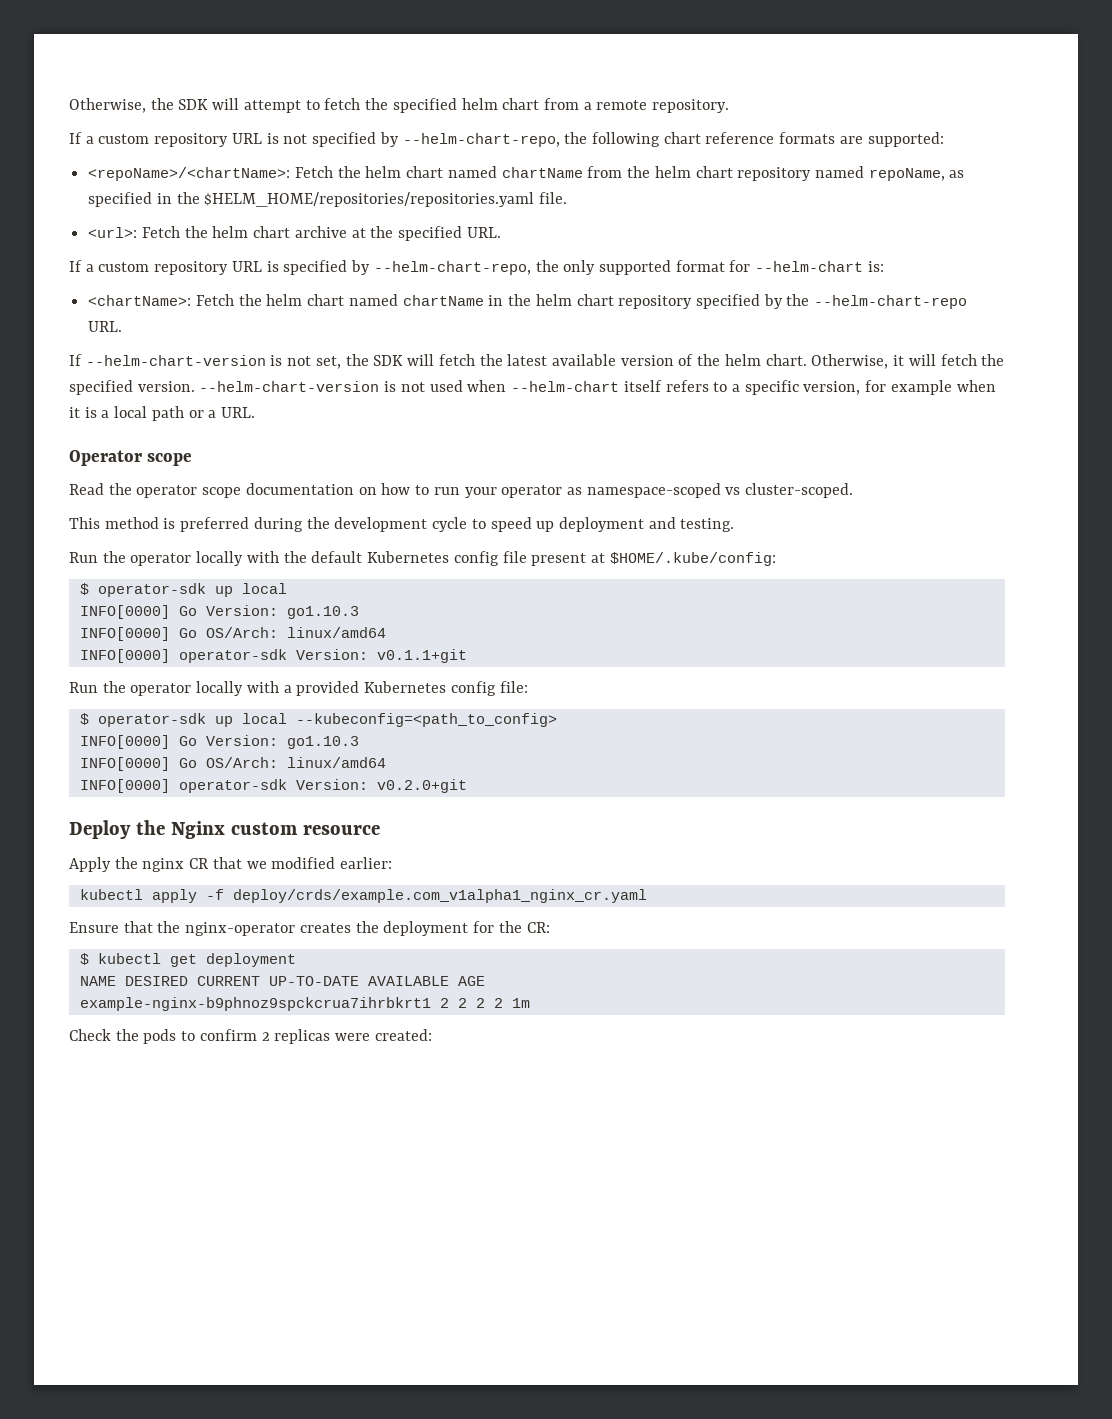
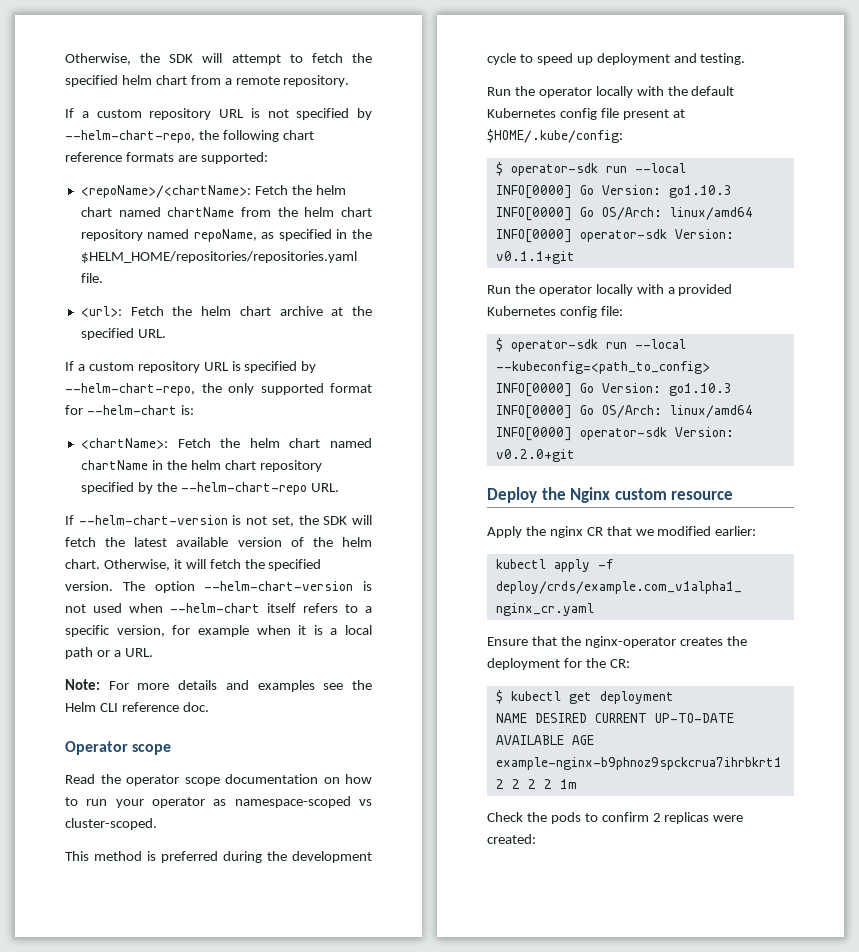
- --helm-chart-version is not used when --helm-chart itself refers to a specific version, for example when it is a local path or a URL.
+ The option --helm-chart-version is not used when --helm-chart itself refers to a specific version, for example when it is a local path or a URL.
+ Note: For more details and examples see the Helm CLI reference doc.
  Run the operator locally with the default Kubernetes config file present at $HOME/.kube/config:
- $ operator-sdk up local
+ $ operator-sdk run --local
- $ operator-sdk up local --kubeconfig=<path_to_config>
+ $ operator-sdk run --local --kubeconfig=<path_to_config>

